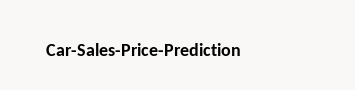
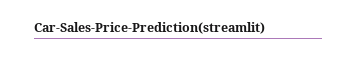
- Car-Sales-Price-Prediction
+ Car-Sales-Price-Prediction(streamlit)

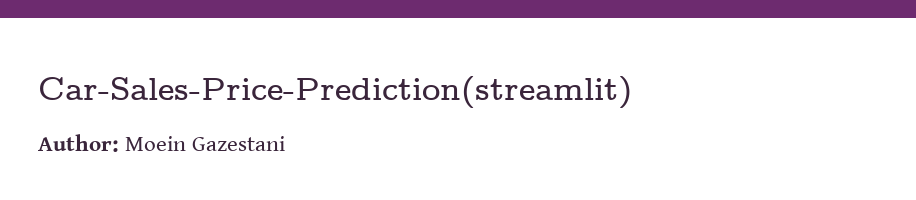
+ Author: Moein Gazestani

